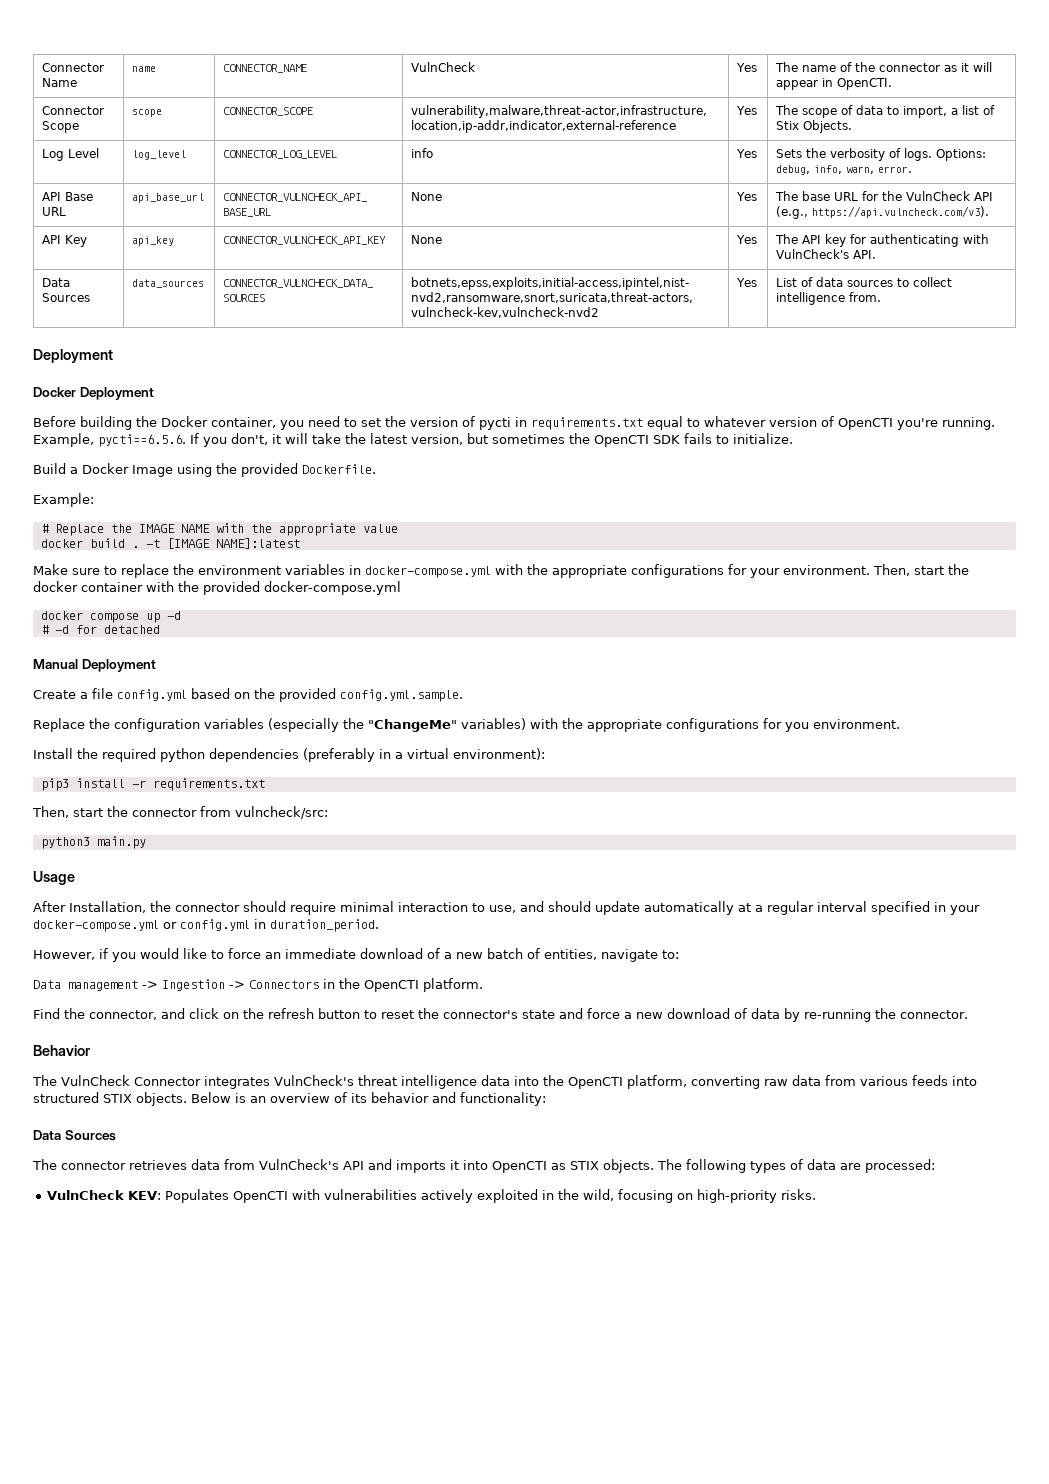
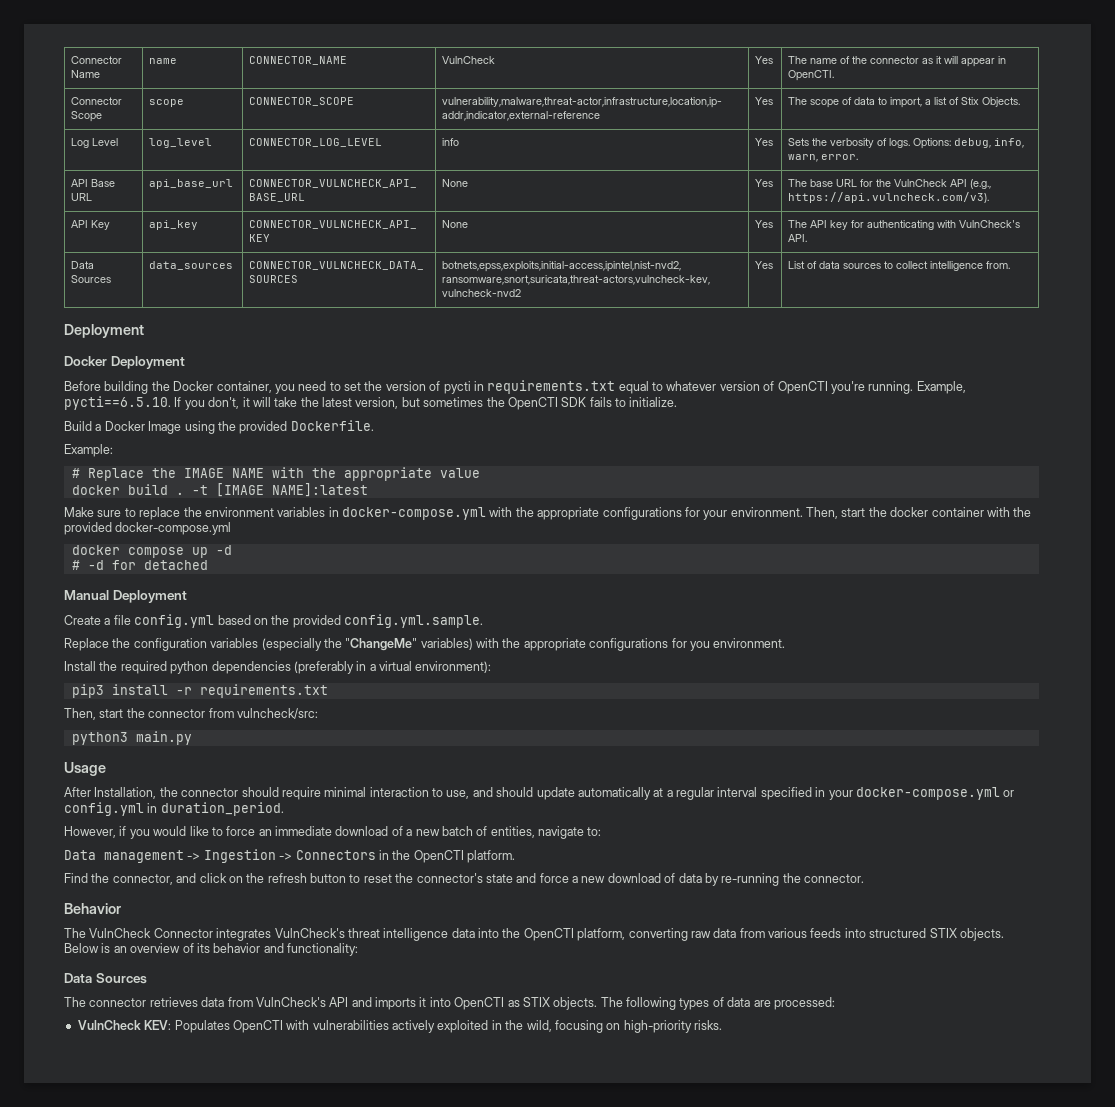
- Example, pycti==6.5.6. If you don't, it will take the latest version, but sometimes the OpenCTI SDK fails to initialize.
+ Example, pycti==6.5.10. If you don't, it will take the latest version, but sometimes the OpenCTI SDK fails to initialize.

